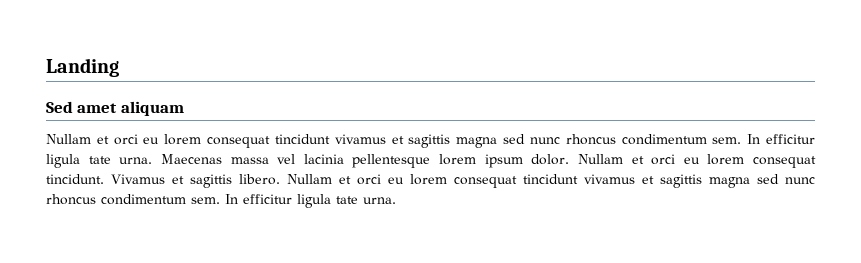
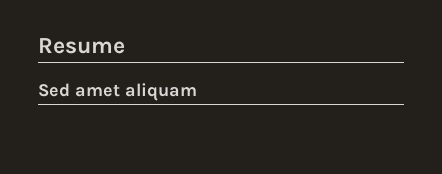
- Landing
+ Resume
- Nullam et orci eu lorem consequat tincidunt vivamus et sagittis magna sed nunc rhoncus condimentum sem. In efficitur ligula tate urna. Maecenas massa vel lacinia pellentesque lorem ipsum dolor. Nullam et orci eu lorem consequat tincidunt. Vivamus et sagittis libero. Nullam et orci eu lorem consequat tincidunt vivamus et sagittis magna sed nunc rhoncus condimentum sem. In efficitur ligula tate urna.

